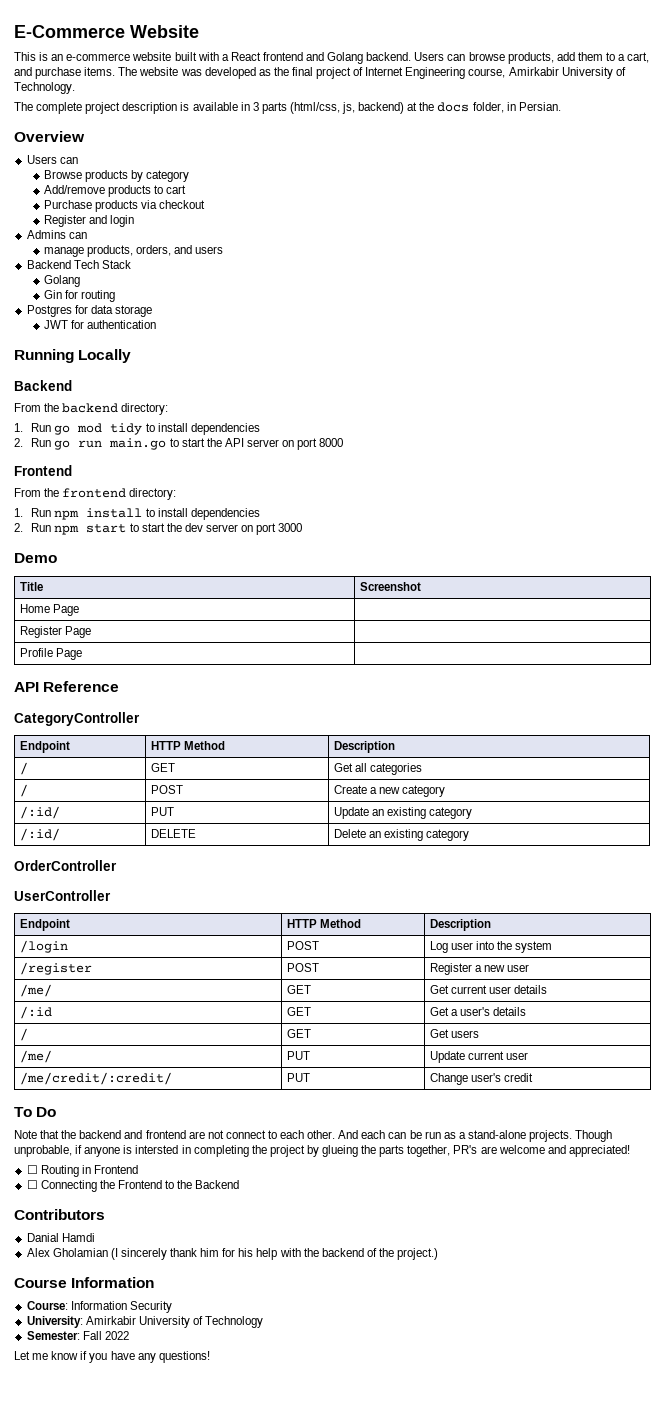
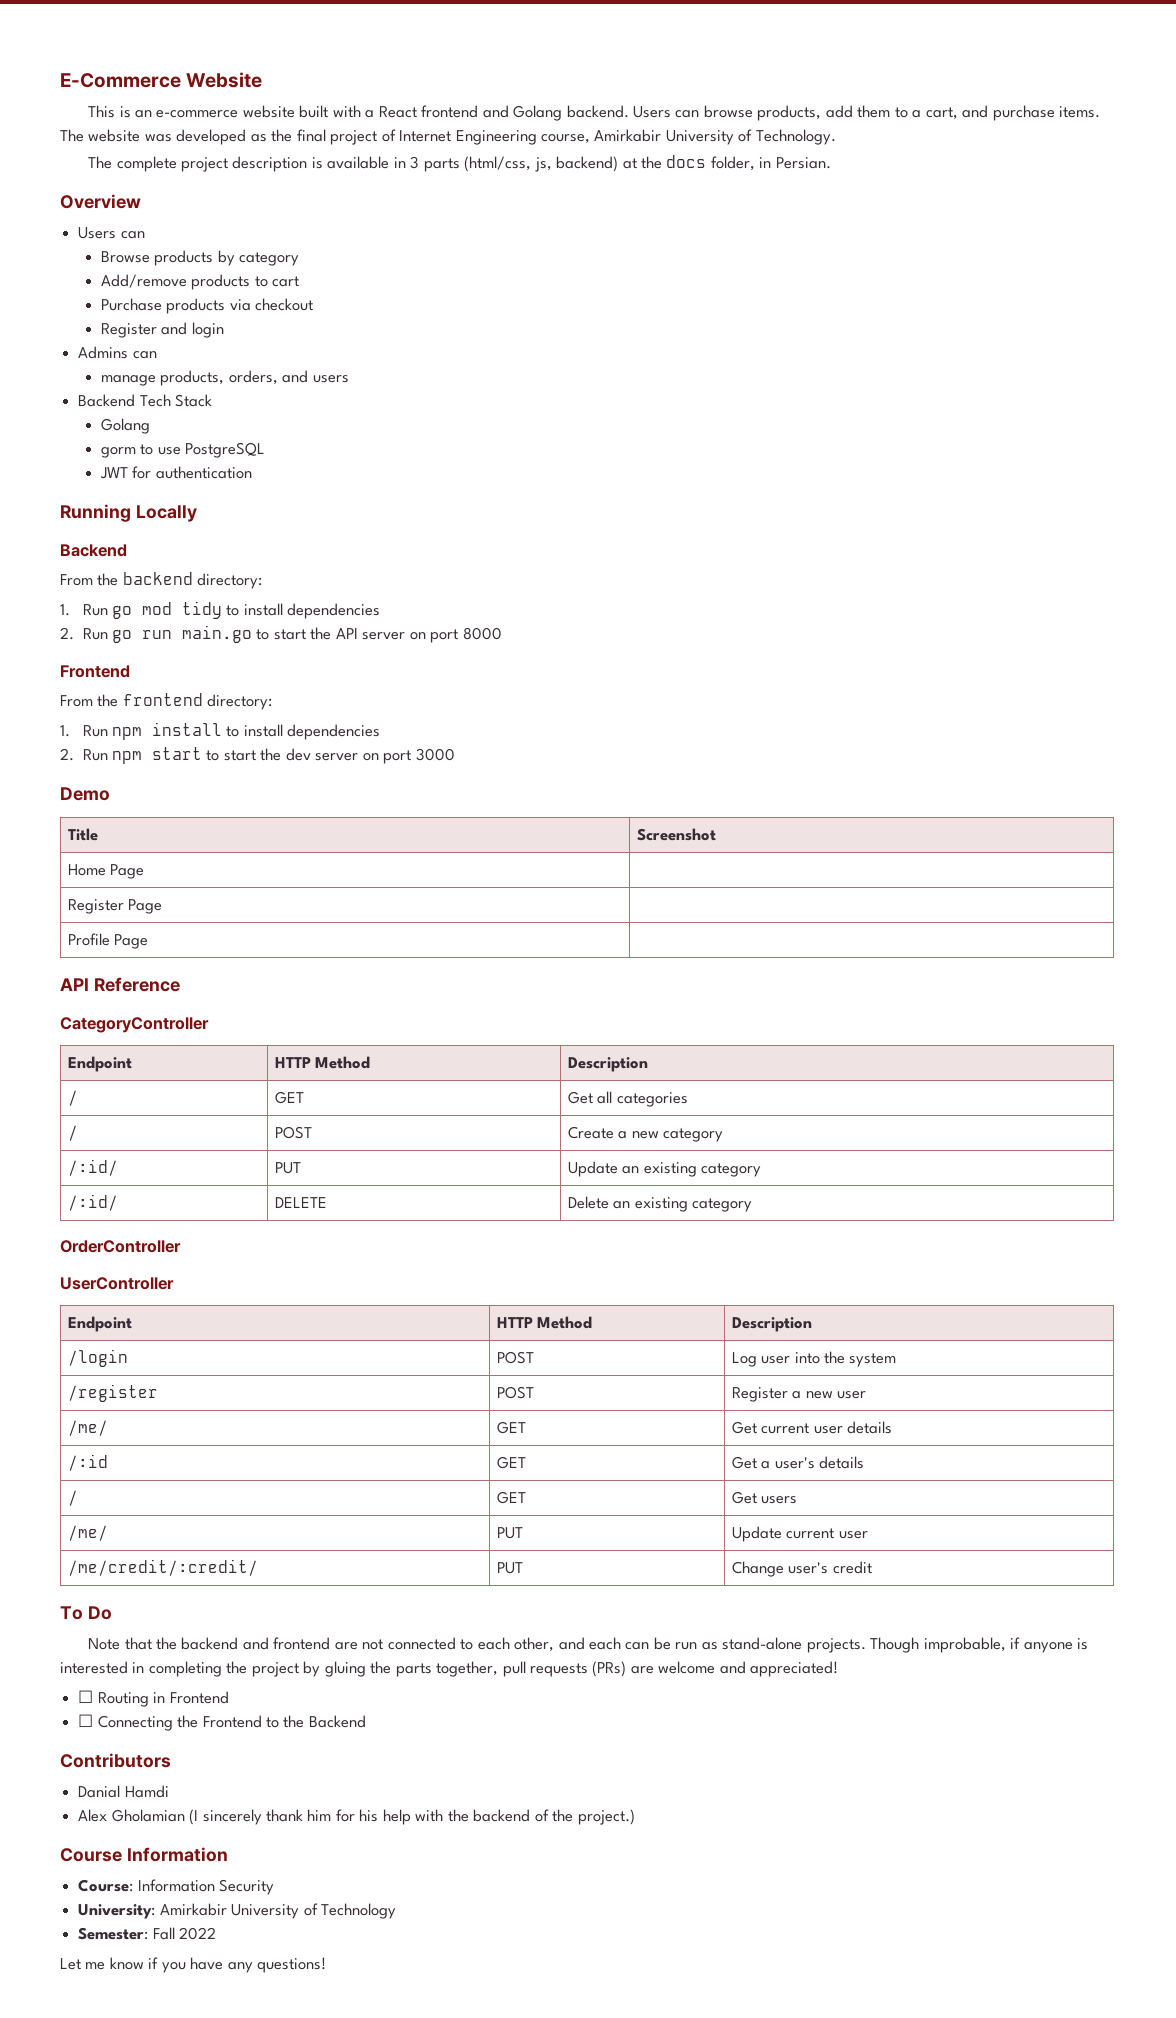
- Gin for routing
- Postgres for data storage
+ gorm to use PostgreSQL
- Note that the backend and frontend are not connect to each other. And each can be run as a stand-alone projects.
+ Note that the backend and frontend are not connected to each other, and each can be run as stand-alone projects.
- Though unprobable, if anyone is intersted in completing the project by glueing the parts together, PR's are welcome and appreciated!
+ Though improbable, if anyone is interested in completing the project by gluing the parts together, pull requests (PRs) are welcome and appreciated!

